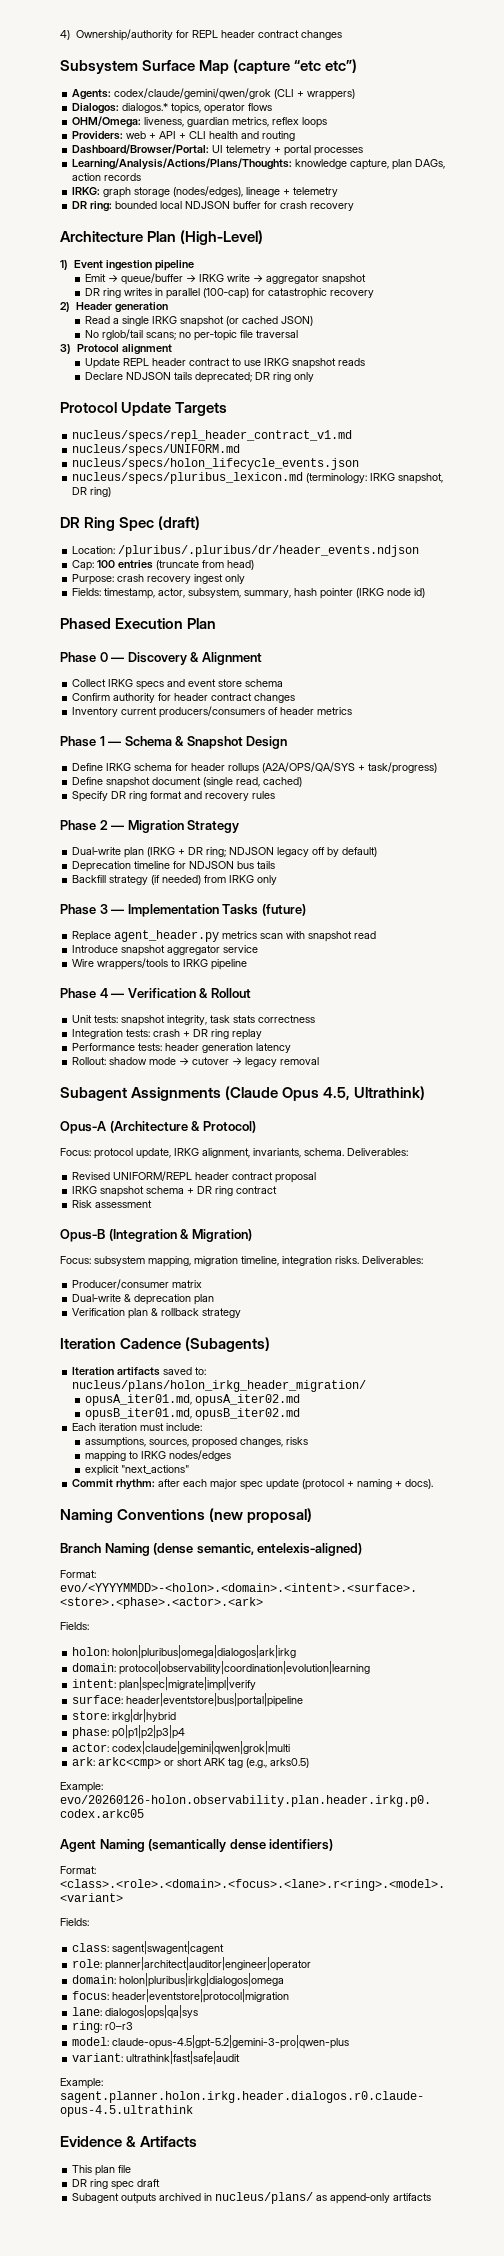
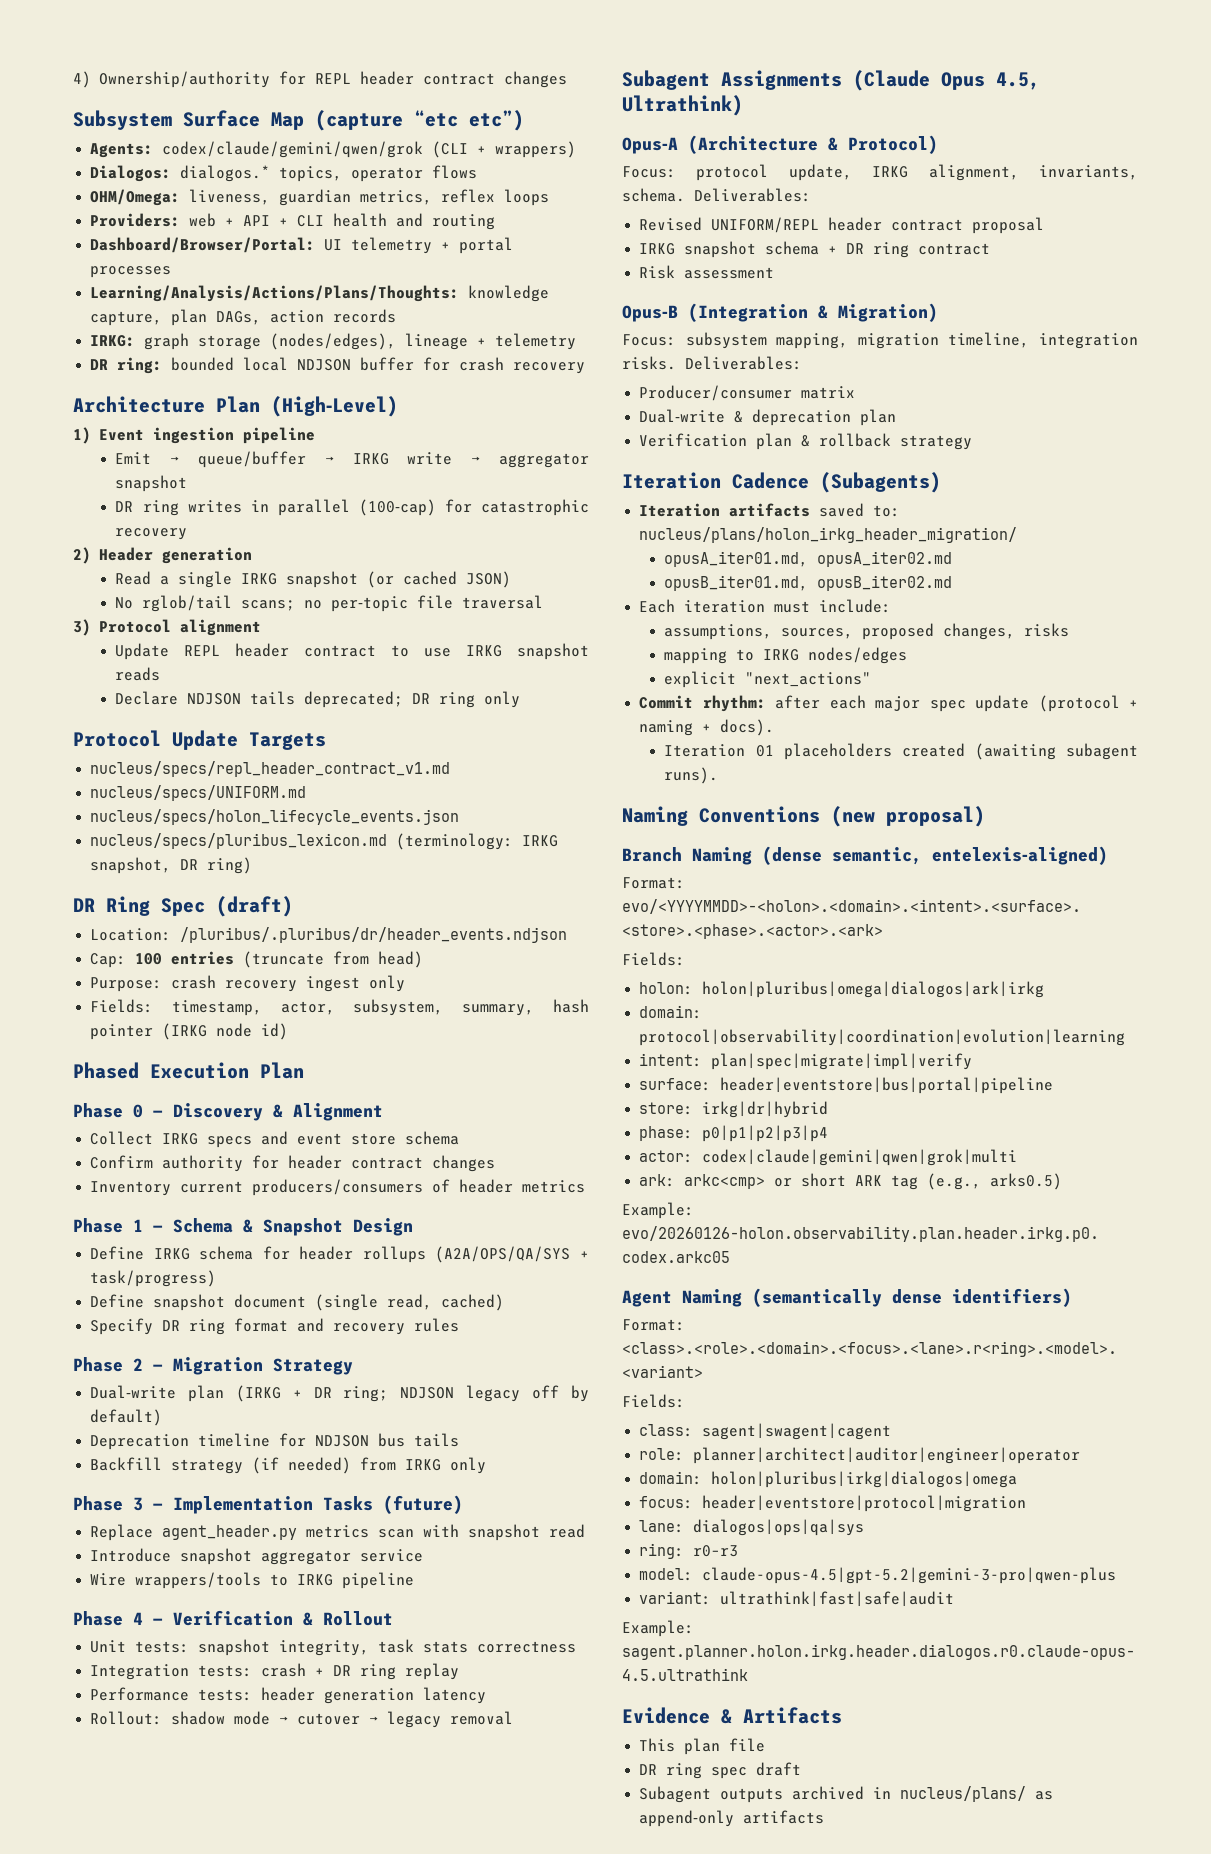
+ Iteration 01 placeholders created (awaiting subagent runs).

